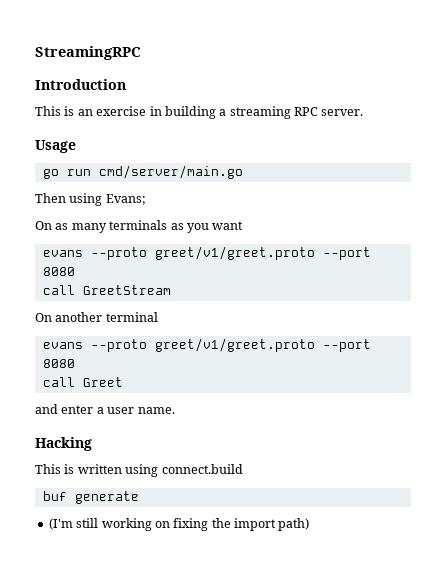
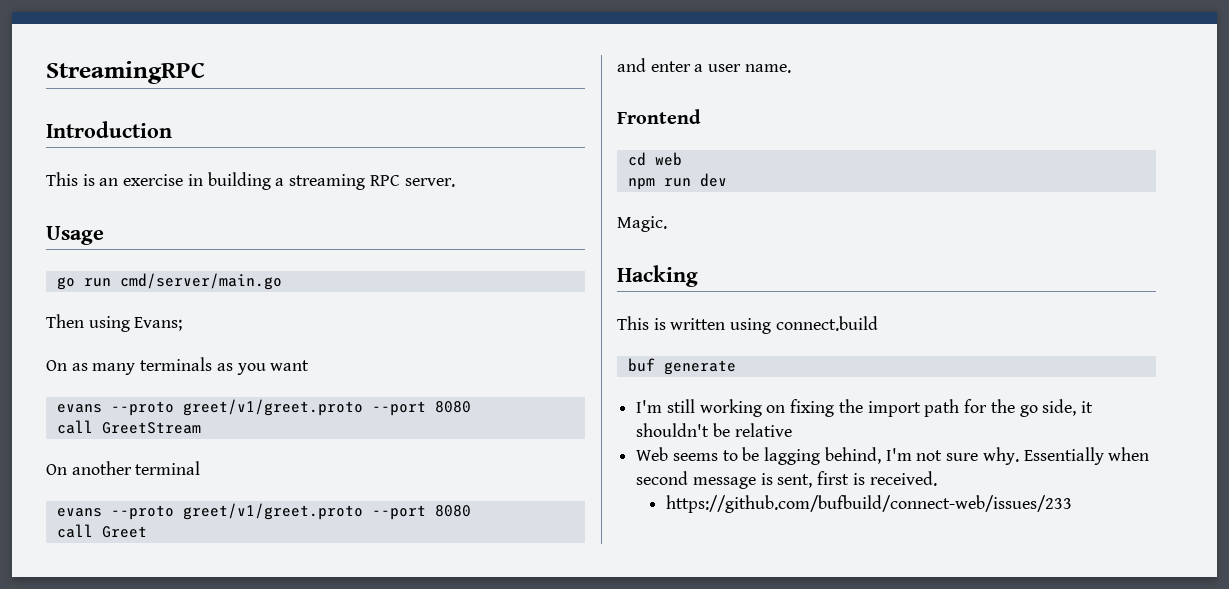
+ Frontend
+ cd web
+ npm run dev
+ Magic.
- (I'm still working on fixing the import path)
+ I'm still working on fixing the import path for the go side, it shouldn't be relative
+ Web seems to be lagging behind, I'm not sure why. Essentially when second message is sent, first is received.
+ https://github.com/bufbuild/connect-web/issues/233

